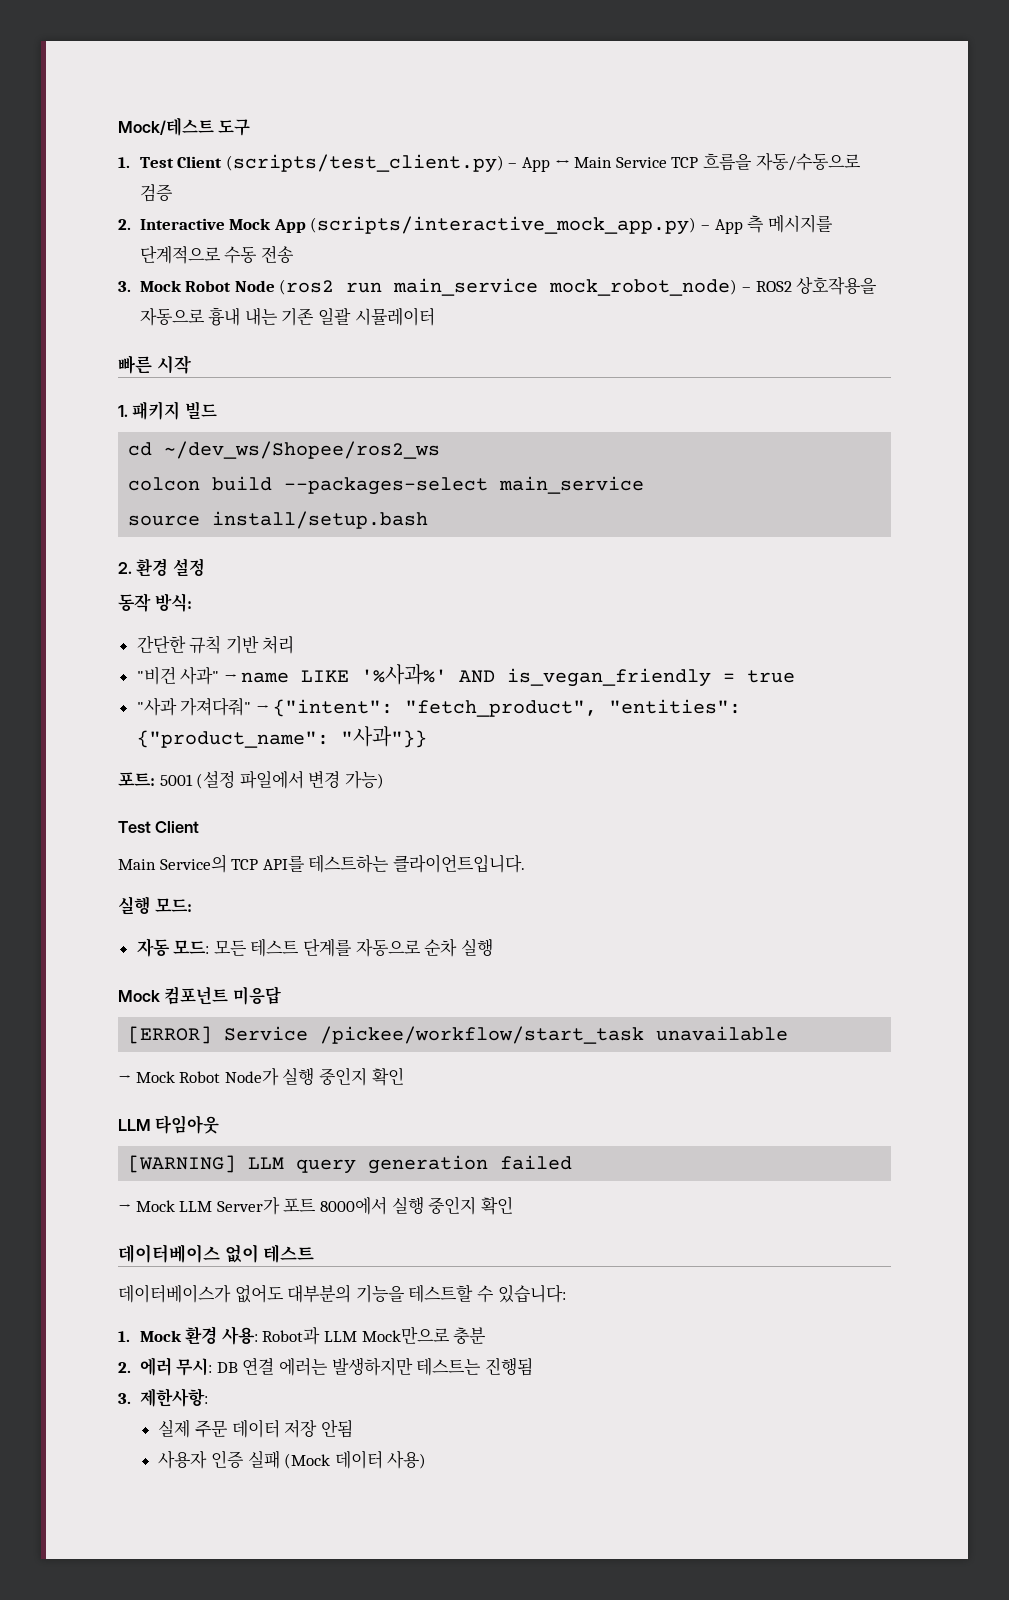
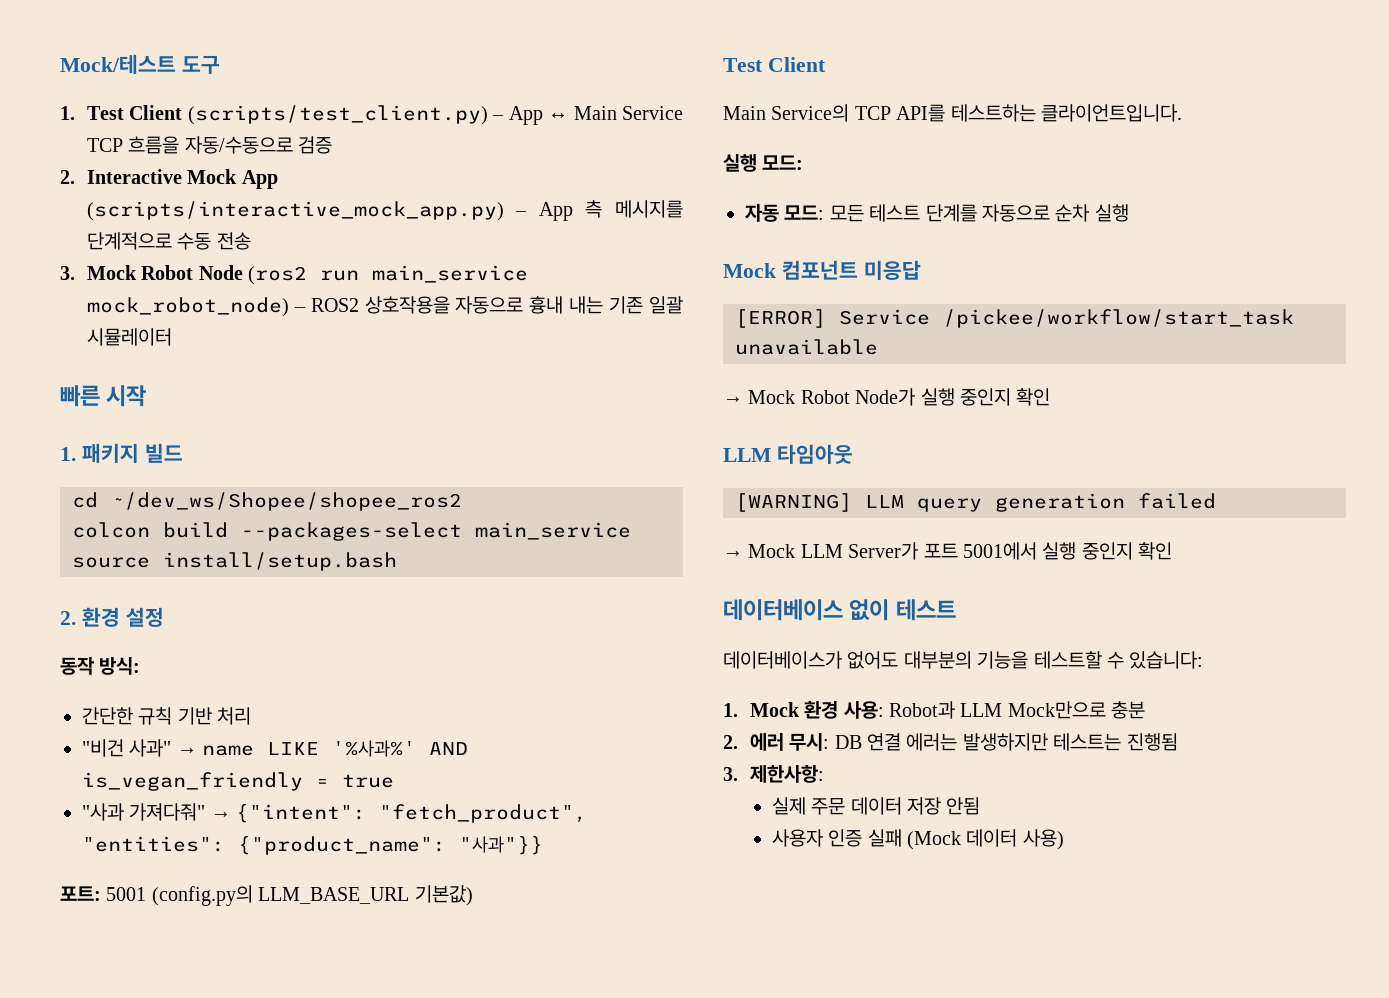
- cd ~/dev_ws/Shopee/ros2_ws
+ cd ~/dev_ws/Shopee/shopee_ros2
- 포트: 5001 (설정 파일에서 변경 가능)
+ 포트: 5001 (config.py의 LLM_BASE_URL 기본값)
- → Mock LLM Server가 포트 8000에서 실행 중인지 확인
+ → Mock LLM Server가 포트 5001에서 실행 중인지 확인

